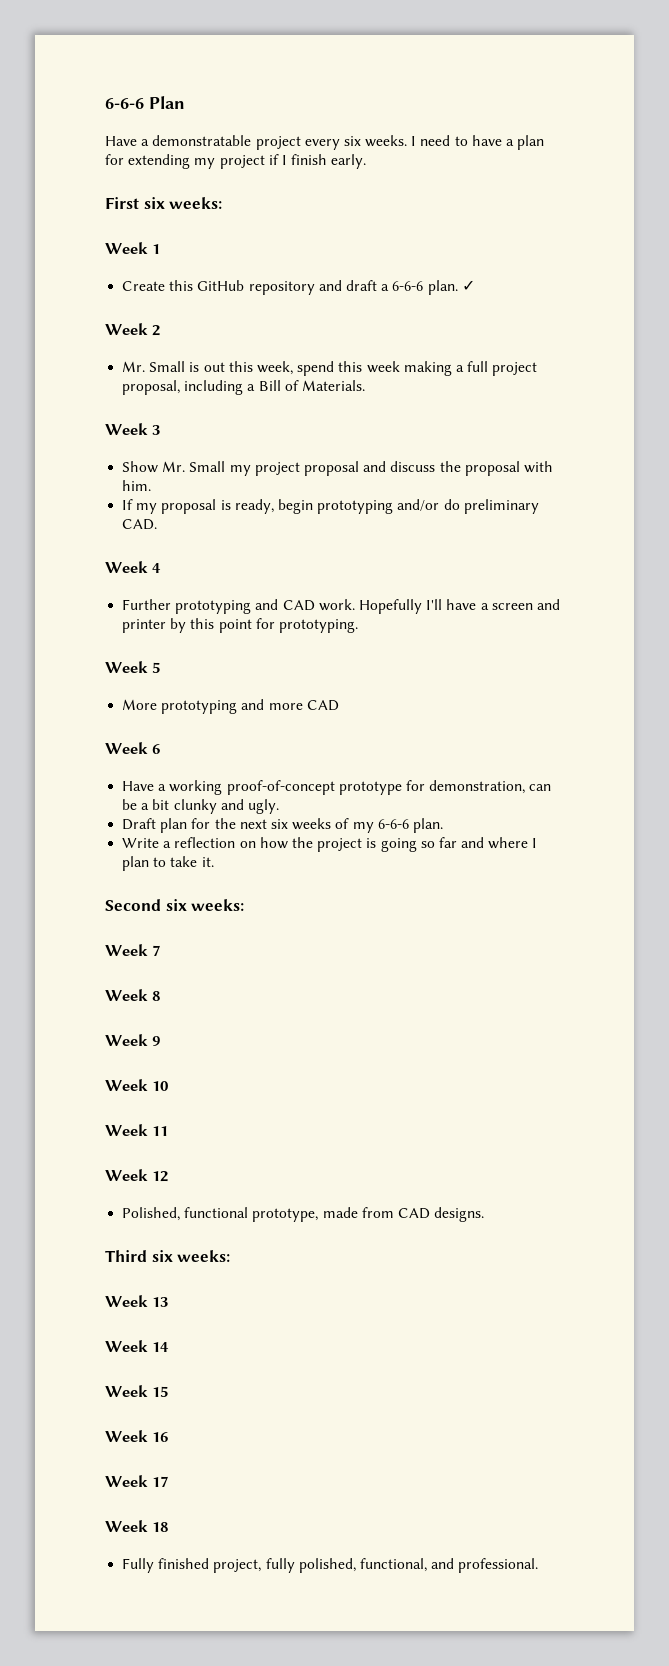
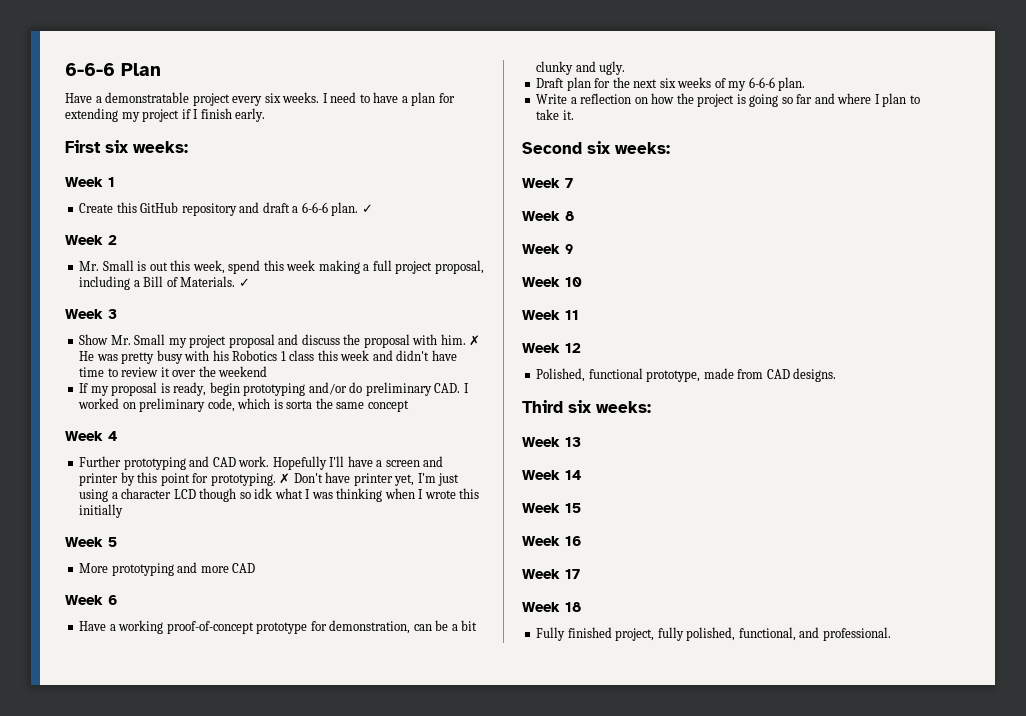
- Mr. Small is out this week, spend this week making a full project proposal, including a Bill of Materials.
+ Mr. Small is out this week, spend this week making a full project proposal, including a Bill of Materials. ✓
+ ✗ He was pretty busy with his Robotics 1 class this week and didn't have time to review it over the weekend
- If my proposal is ready, begin prototyping and/or do preliminary CAD.
+ If my proposal is ready, begin prototyping and/or do preliminary CAD. I worked on preliminary code, which is sorta the same concept
+ ✗ Don't have printer yet, I'm just using a character LCD though so idk what I was thinking when I wrote this initially

